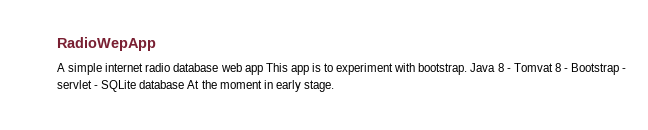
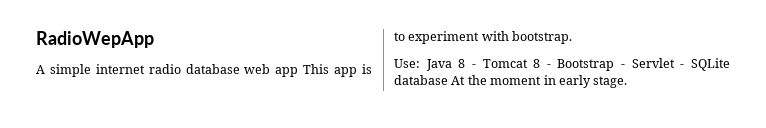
- A simple internet radio database web app This app is to experiment with bootstrap. Java 8 - Tomvat 8 - Bootstrap - servlet - SQLite database At the moment in early stage.
+ A simple internet radio database web app This app is to experiment with bootstrap.
+ Use: Java 8 - Tomcat 8 - Bootstrap - Servlet - SQLite database At the moment in early stage.

